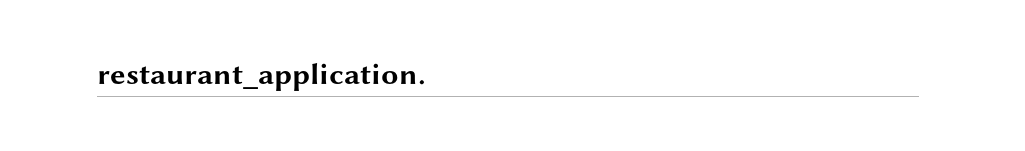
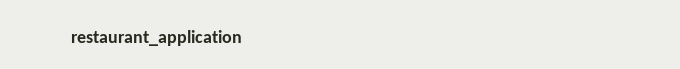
- restaurant_application.
+ restaurant_application

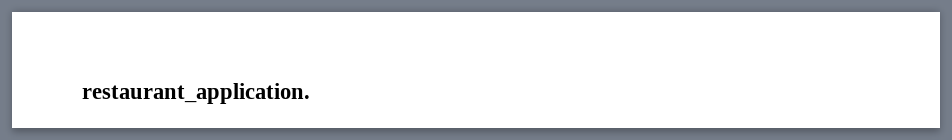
- restaurant_application
+ restaurant_application.

